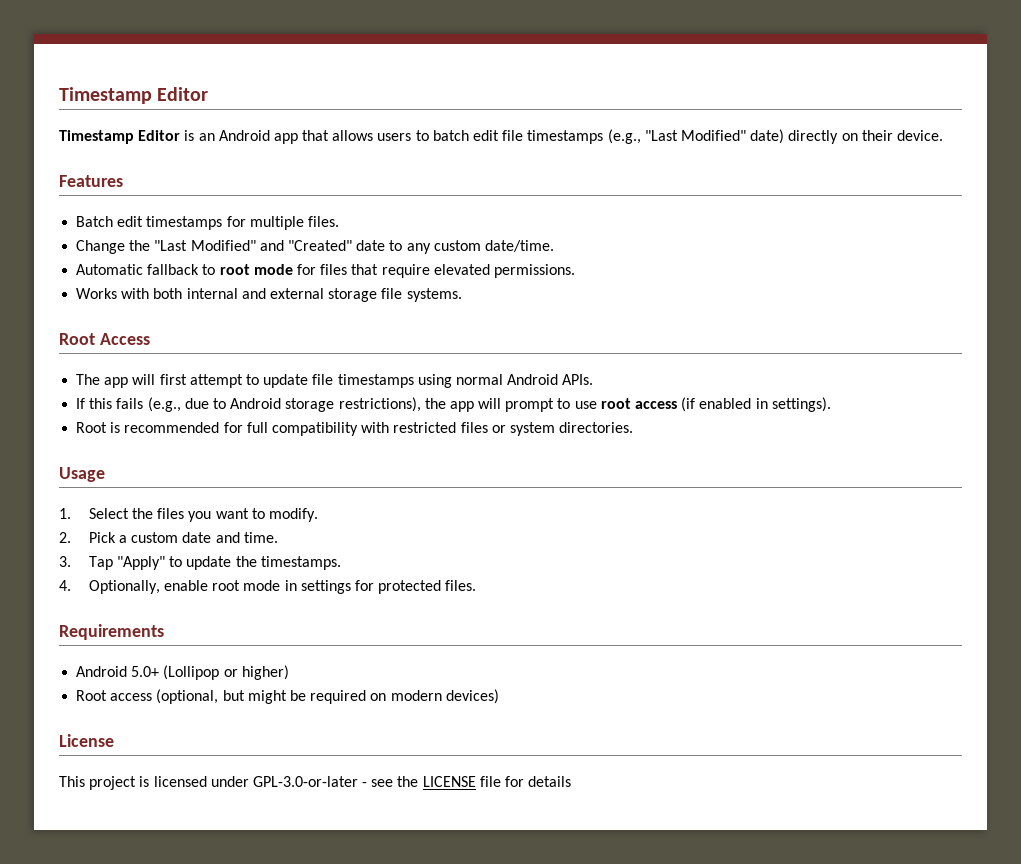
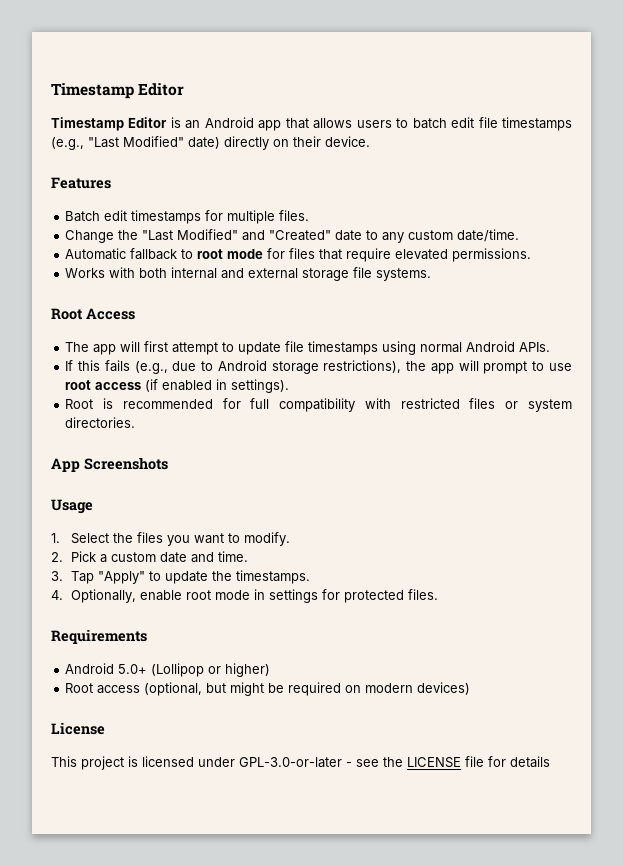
+ App Screenshots

